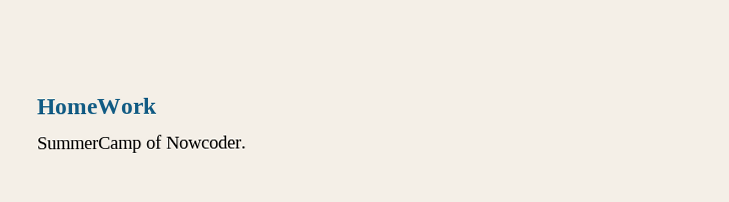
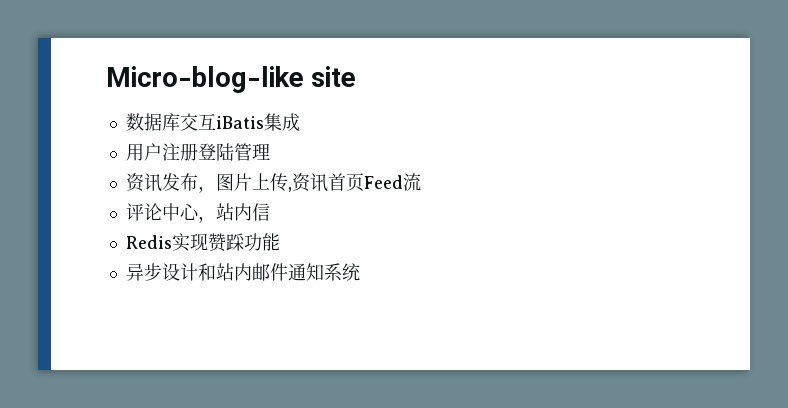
- HomeWork
- SummerCamp of Nowcoder.
+ Micro-blog-like site
+ 数据库交互iBatis集成
+ 用户注册登陆管理
+ 资讯发布，图片上传,资讯首页Feed流
+ 评论中心，站内信
+ Redis实现赞踩功能
+ 异步设计和站内邮件通知系统

